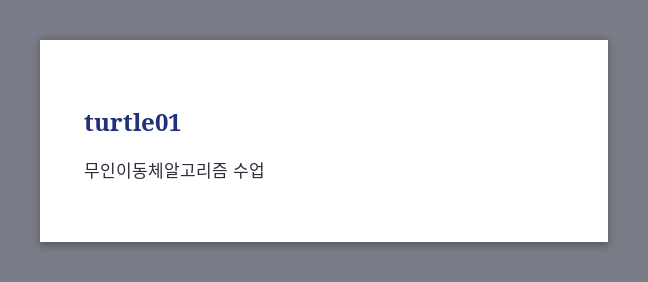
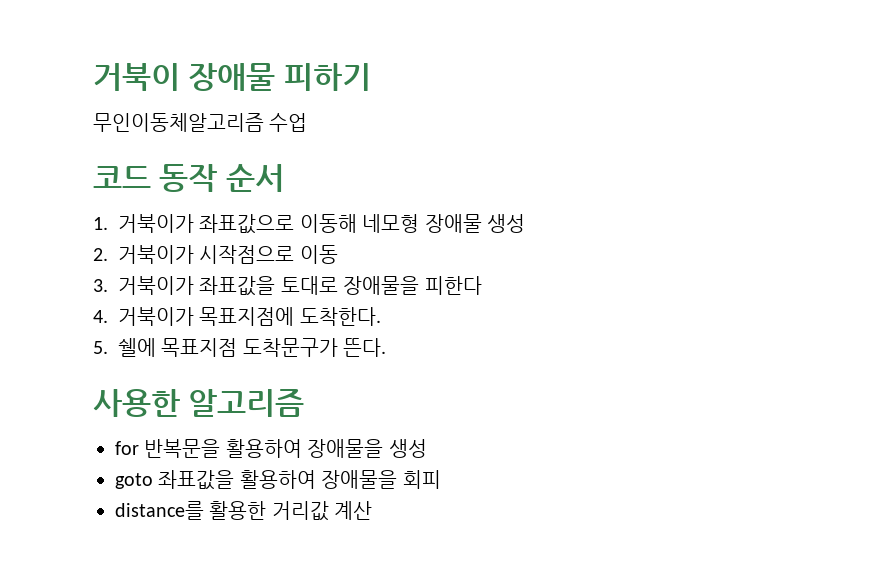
- turtle01
+ 거북이 장애물 피하기
+ 코드 동작 순서
+ 1. 거북이가 좌표값으로 이동해 네모형 장애물 생성
+ 2. 거북이가 시작점으로 이동
+ 3. 거북이가 좌표값을 토대로 장애물을 피한다
+ 4. 거북이가 목표지점에 도착한다.
+ 5. 쉘에 목표지점 도착문구가 뜬다.
+ 사용한 알고리즘
+ for 반복문을 활용하여 장애물을 생성
+ goto 좌표값을 활용하여 장애물을 회피
+ distance를 활용한 거리값 계산

